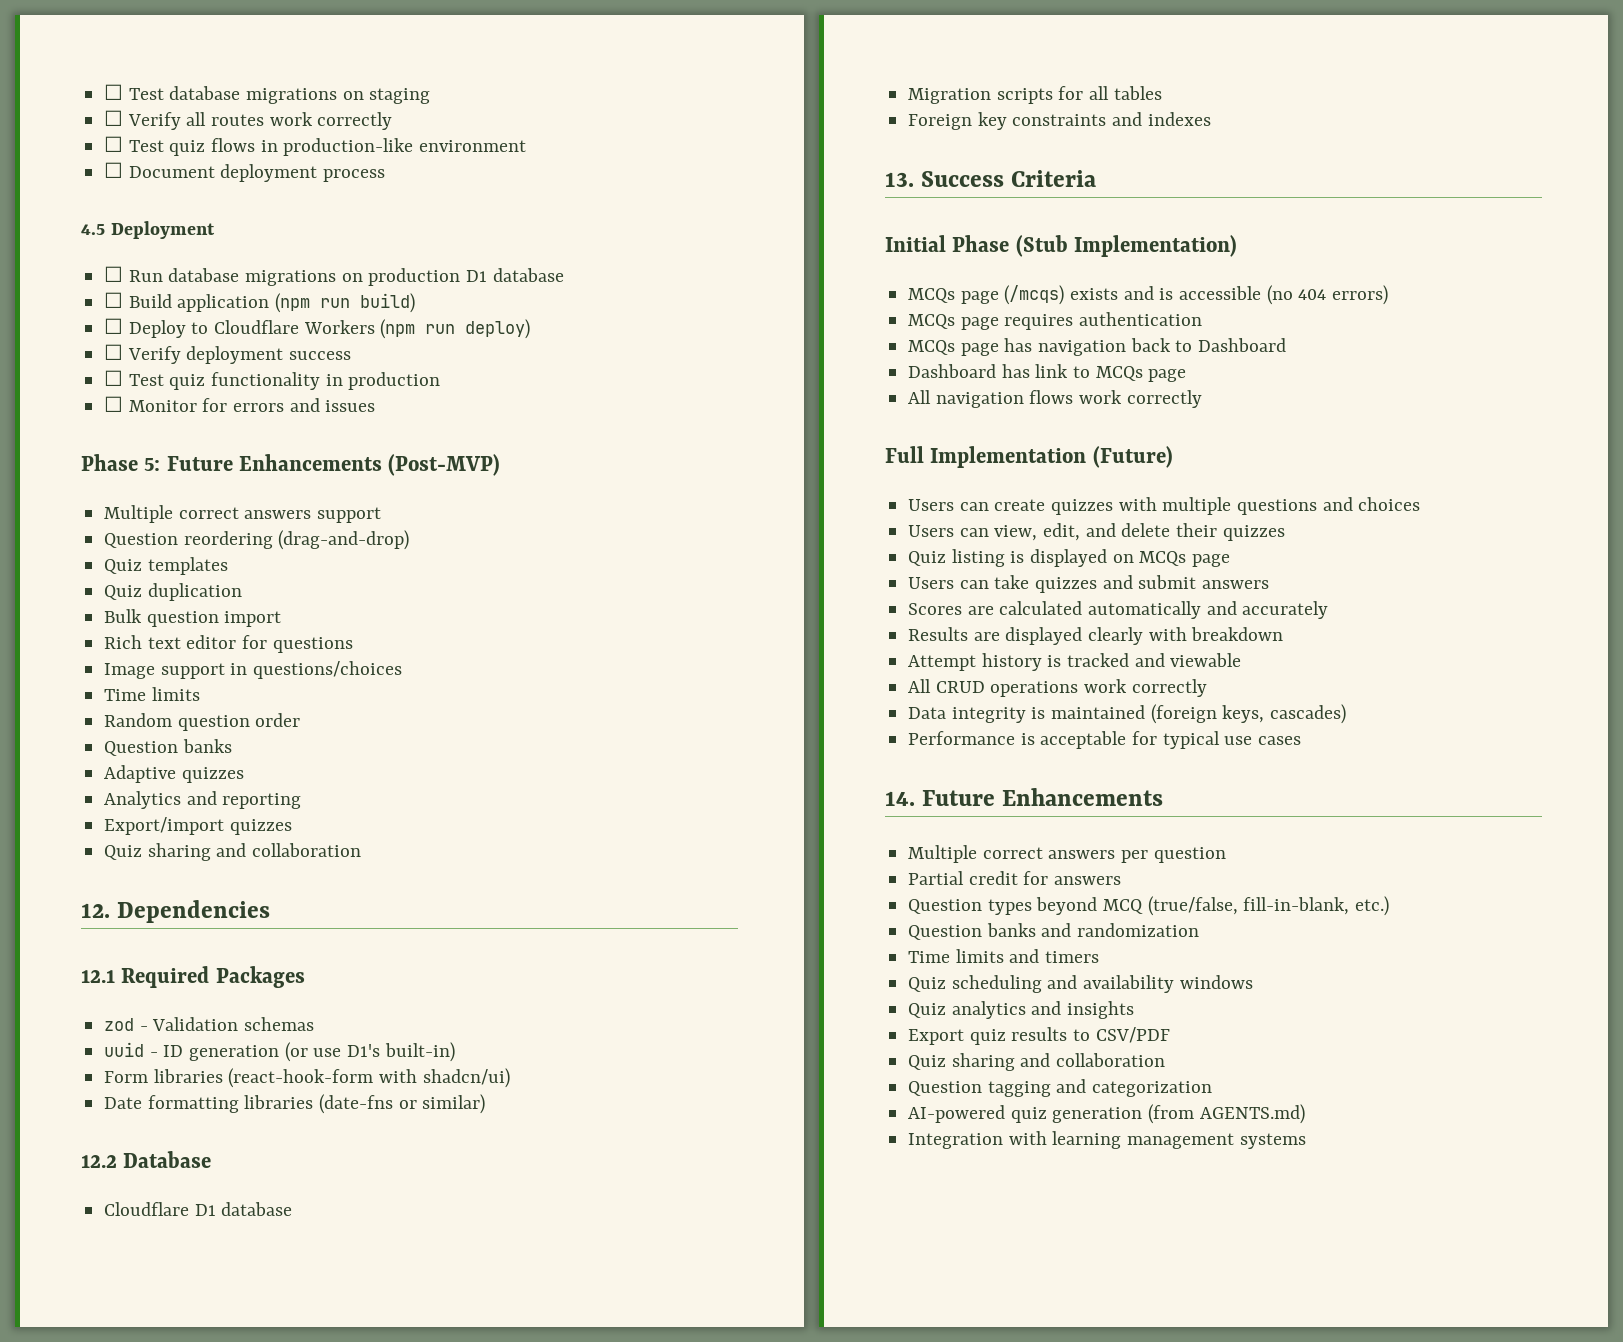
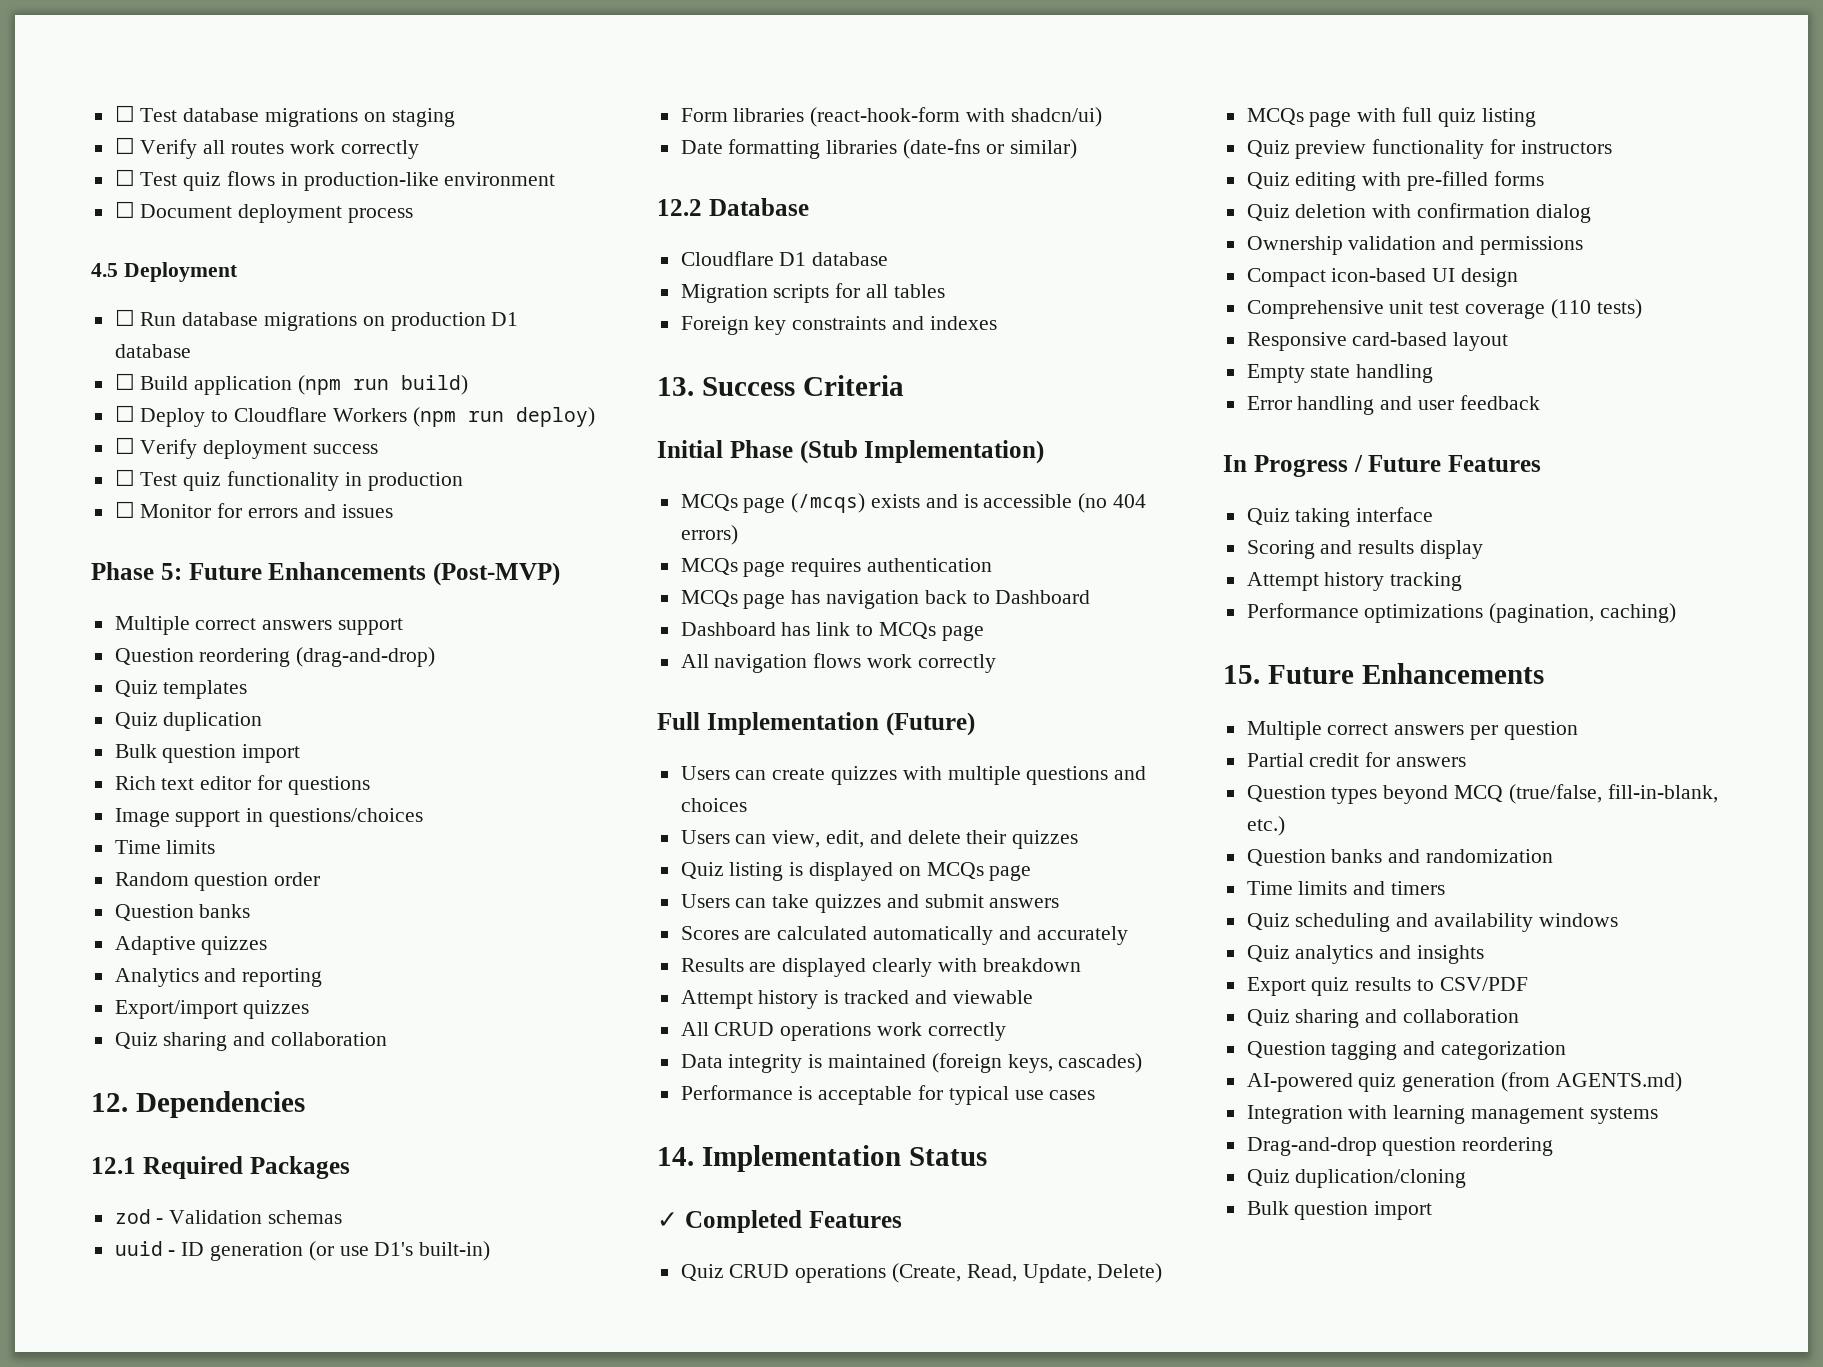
- 14. Future Enhancements
+ 14. Implementation Status
+ ✓ Completed Features
+ Quiz CRUD operations (Create, Read, Update, Delete)
+ MCQs page with full quiz listing
+ Quiz preview functionality for instructors
+ Quiz editing with pre-filled forms
+ Quiz deletion with confirmation dialog
+ Ownership validation and permissions
+ Compact icon-based UI design
+ Comprehensive unit test coverage (110 tests)
+ Responsive card-based layout
+ Empty state handling
+ Error handling and user feedback
+ In Progress / Future Features
+ Quiz taking interface
+ Scoring and results display
+ Attempt history tracking
+ Performance optimizations (pagination, caching)
+ 15. Future Enhancements
+ Drag-and-drop question reordering
+ Quiz duplication/cloning
+ Bulk question import

